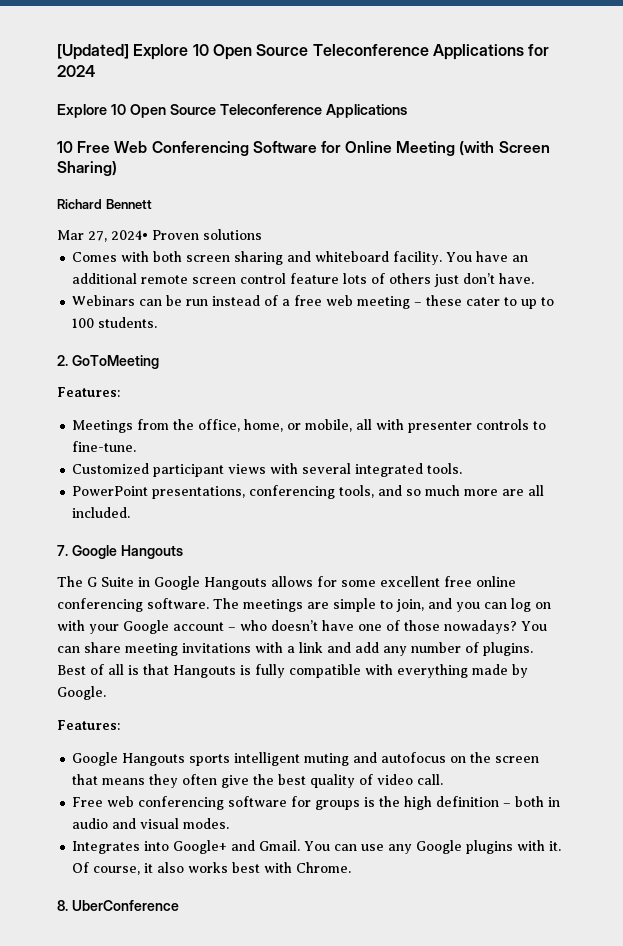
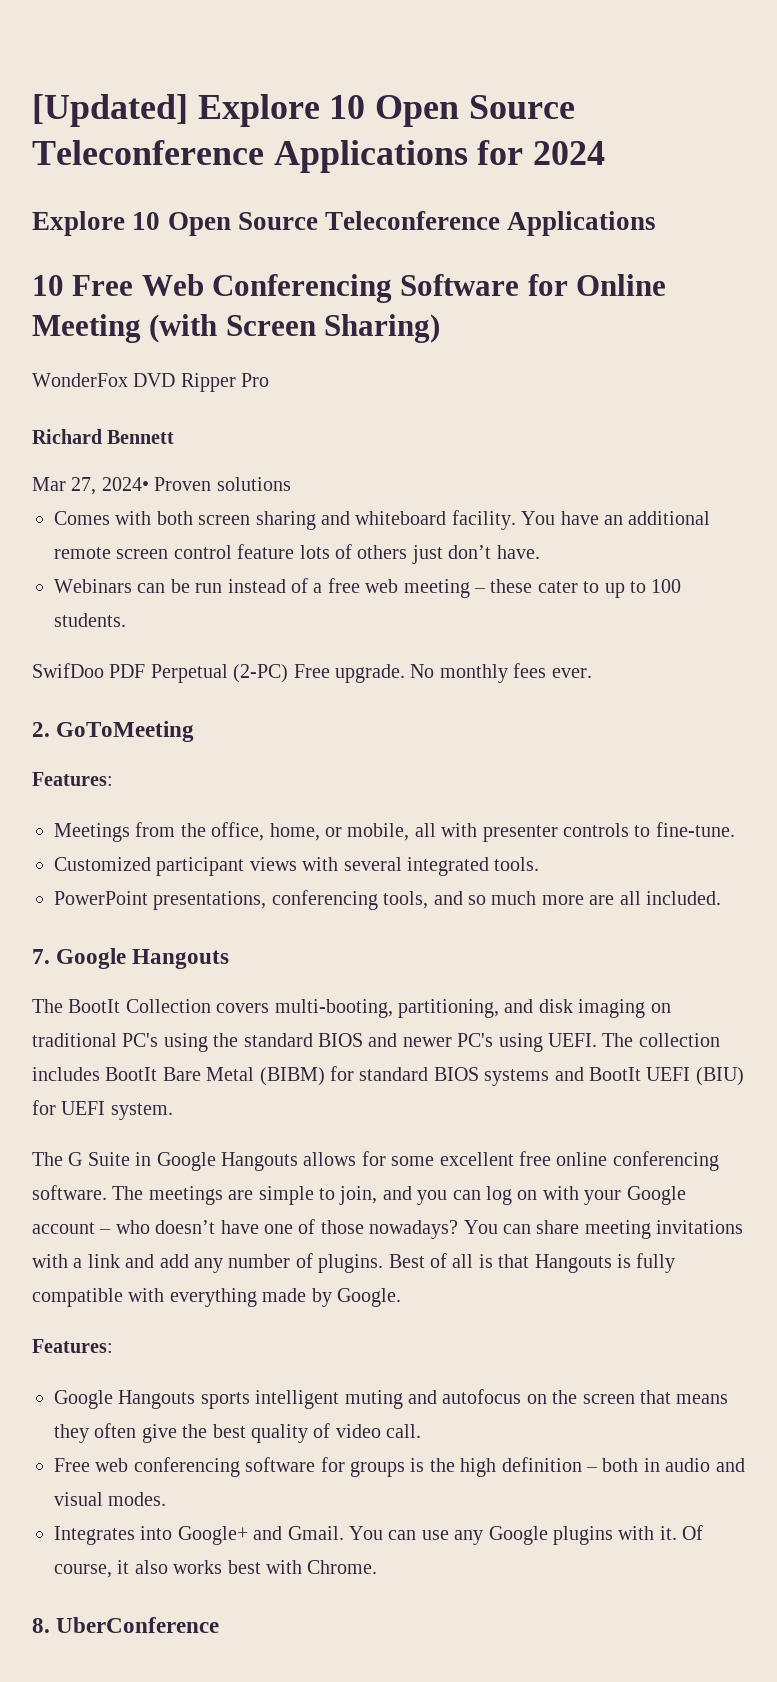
+ WonderFox DVD Ripper Pro
+ SwifDoo PDF Perpetual (2-PC) Free upgrade. No monthly fees ever.
+ The BootIt Collection covers multi-booting, partitioning, and disk imaging on traditional PC's using the standard BIOS and newer PC's using UEFI. The collection includes BootIt Bare Metal (BIBM) for standard BIOS systems and BootIt UEFI (BIU) for UEFI system.

